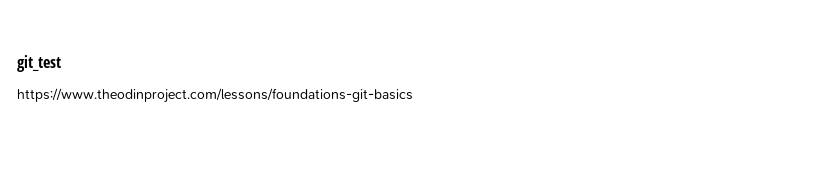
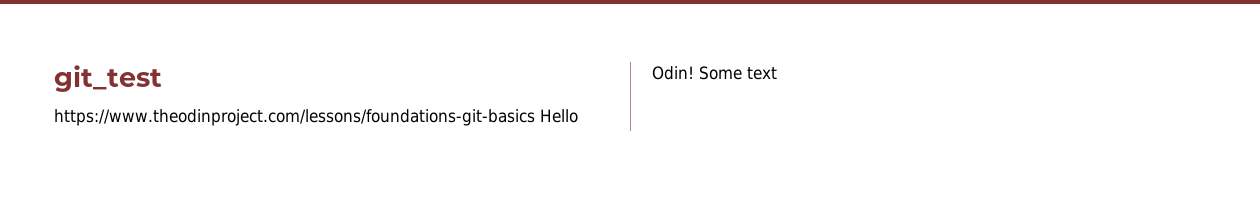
- https://www.theodinproject.com/lessons/foundations-git-basics
+ https://www.theodinproject.com/lessons/foundations-git-basics Hello Odin! Some text

